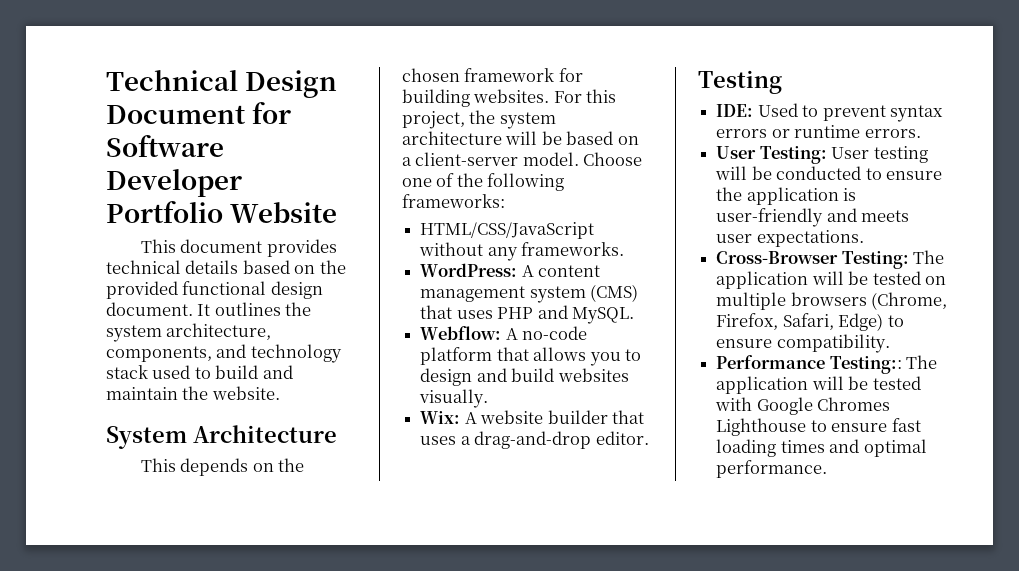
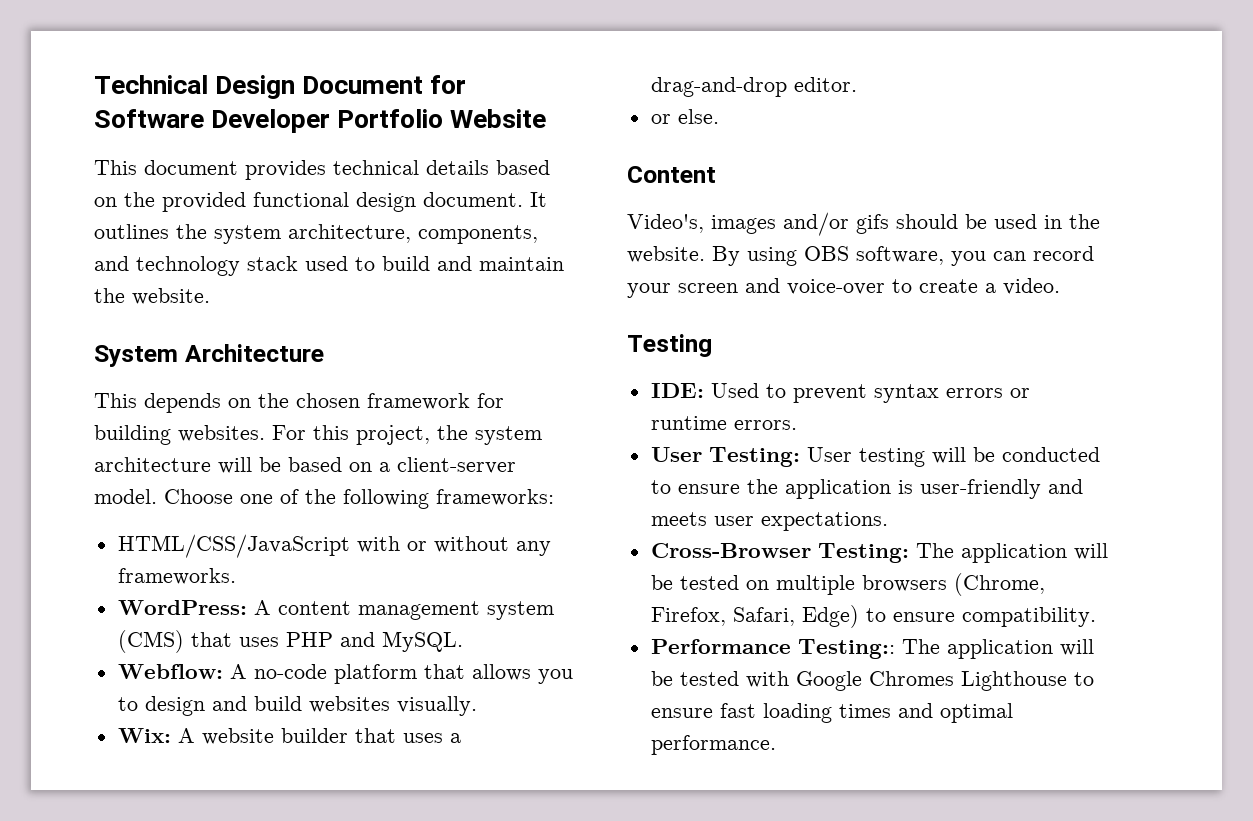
- HTML/CSS/JavaScript without any frameworks.
+ HTML/CSS/JavaScript with or without any frameworks.
+ or else.
+ Content
+ Video's, images and/or gifs should be used in the website. By using OBS software, you can record your screen and voice-over to create a video.

